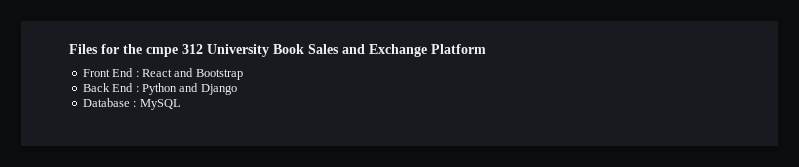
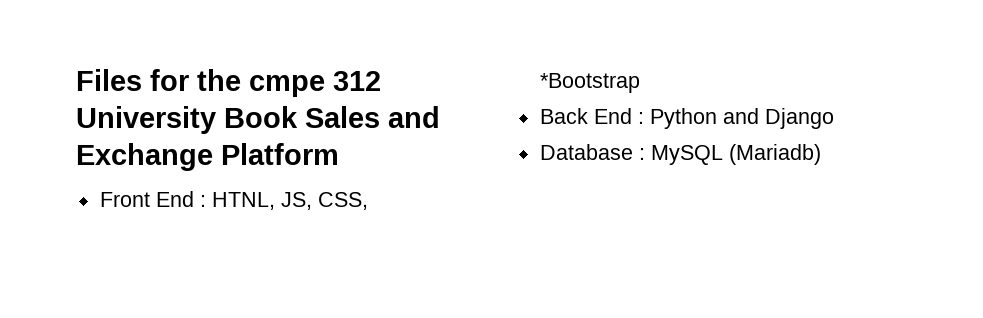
- Front End : React and Bootstrap
+ Front End : HTNL, JS, CSS, *Bootstrap
- Database : MySQL
+ Database : MySQL (Mariadb)

